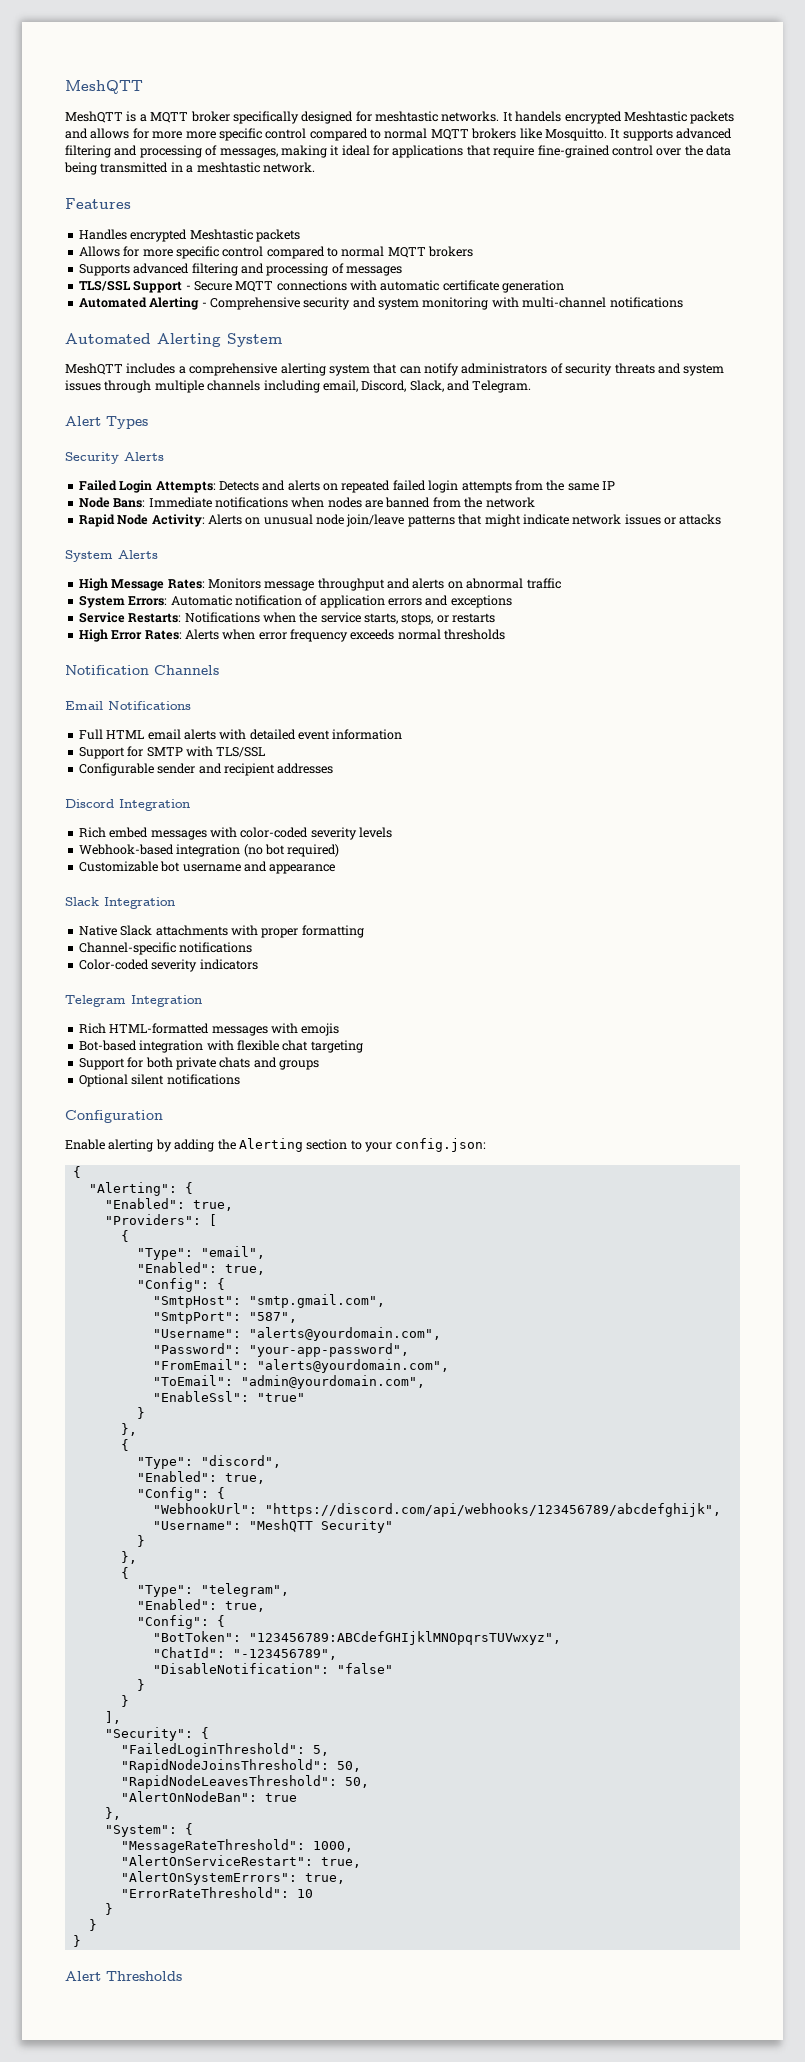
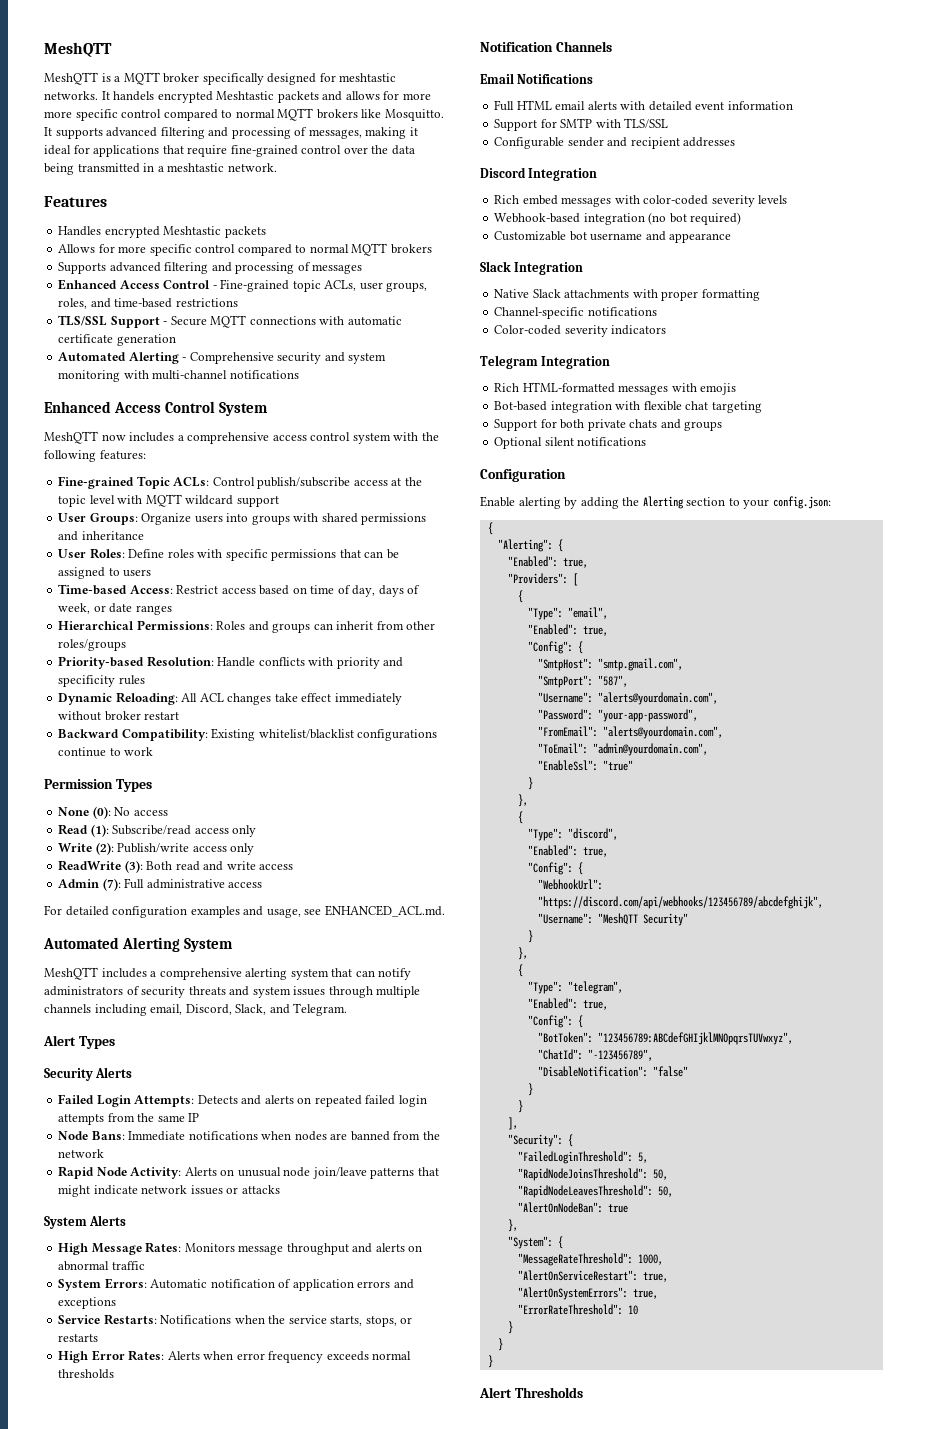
+ Enhanced Access Control - Fine-grained topic ACLs, user groups, roles, and time-based restrictions
+ Enhanced Access Control System
+ MeshQTT now includes a comprehensive access control system with the following features:
+ Fine-grained Topic ACLs: Control publish/subscribe access at the topic level with MQTT wildcard support
+ User Groups: Organize users into groups with shared permissions and inheritance
+ User Roles: Define roles with specific permissions that can be assigned to users
+ Time-based Access: Restrict access based on time of day, days of week, or date ranges
+ Hierarchical Permissions: Roles and groups can inherit from other roles/groups
+ Priority-based Resolution: Handle conflicts with priority and specificity rules
+ Dynamic Reloading: All ACL changes take effect immediately without broker restart
+ Backward Compatibility: Existing whitelist/blacklist configurations continue to work
+ Permission Types
+ None (0): No access
+ Read (1): Subscribe/read access only
+ Write (2): Publish/write access only
+ ReadWrite (3): Both read and write access
+ Admin (7): Full administrative access
+ For detailed configuration examples and usage, see ENHANCED_ACL.md.

